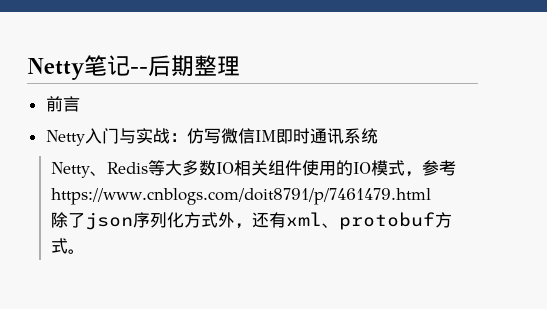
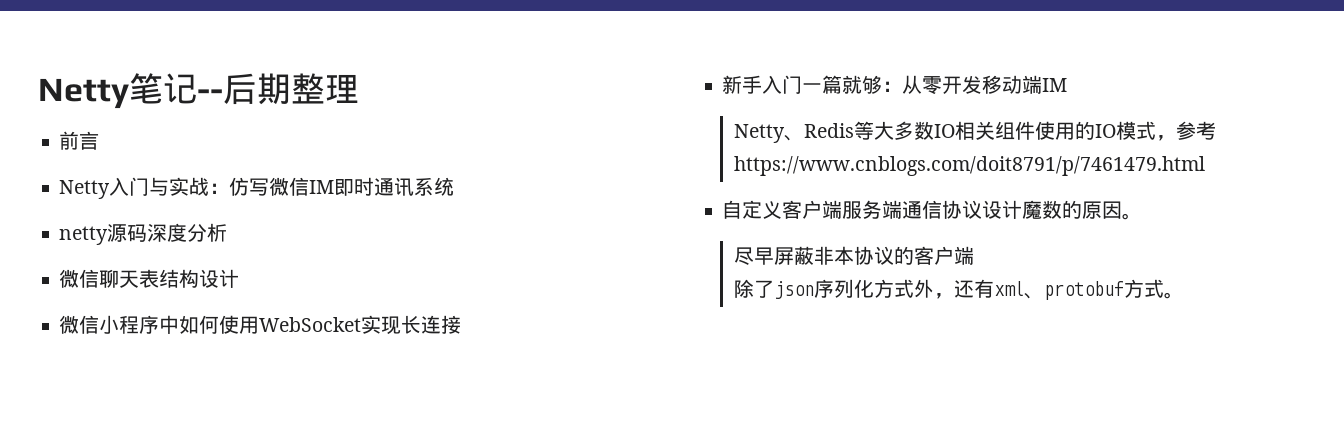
+ netty源码深度分析
+ 微信聊天表结构设计
+ 微信小程序中如何使用WebSocket实现长连接
+ 新手入门一篇就够：从零开发移动端IM
+ 自定义客户端服务端通信协议设计魔数的原因。
+ 尽早屏蔽非本协议的客户端

